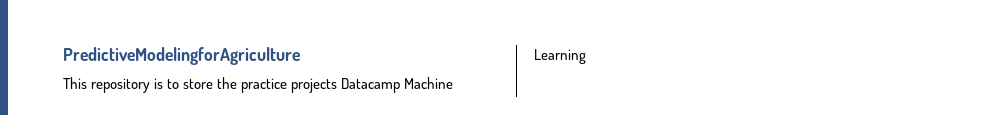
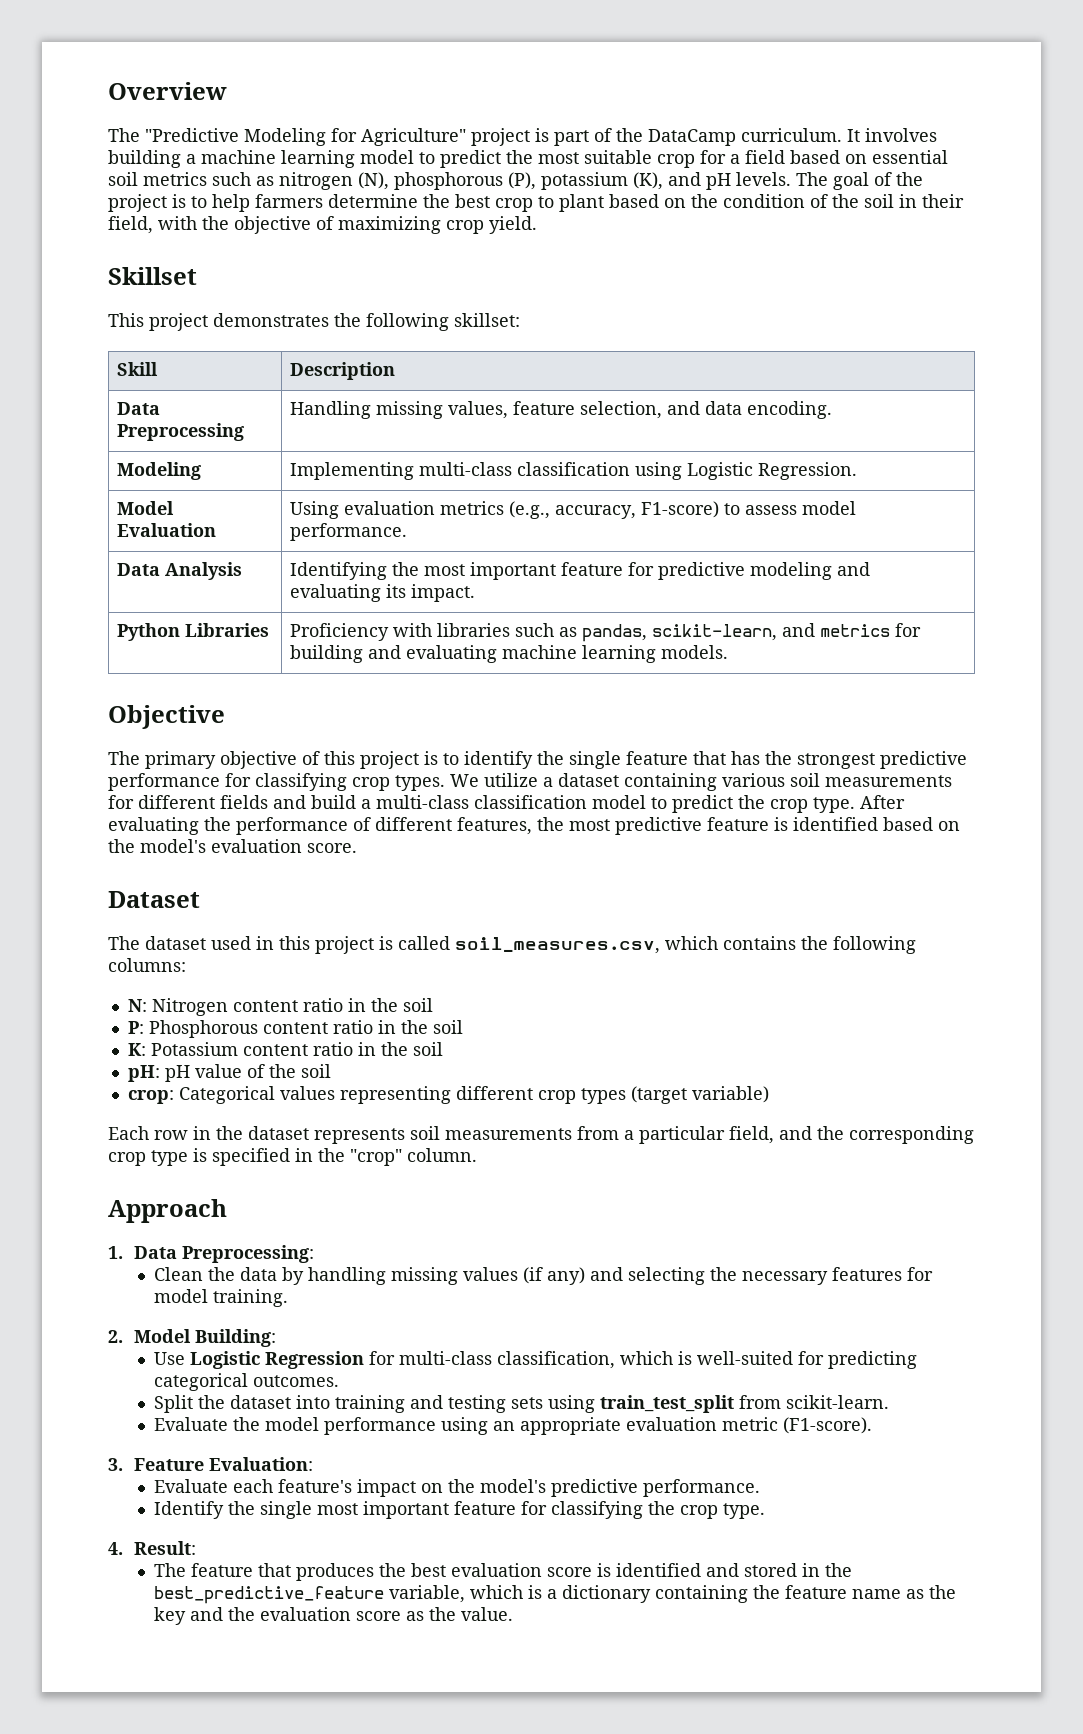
- PredictiveModelingforAgriculture
- This repository is to store the practice projects Datacamp Machine Learning
+ Overview
+ The "Predictive Modeling for Agriculture" project is part of the DataCamp curriculum. It involves building a machine learning model to predict the most suitable crop for a field based on essential soil metrics such as nitrogen (N), phosphorous (P), potassium (K), and pH levels. The goal of the project is to help farmers determine the best crop to plant based on the condition of the soil in their field, with the objective of maximizing crop yield.
+ Skillset
+ This project demonstrates the following skillset:
+ Skill | Description
+ Data Preprocessing | Handling missing values, feature selection, and data encoding.
+ Modeling | Implementing multi-class classification using Logistic Regression.
+ Model Evaluation | Using evaluation metrics (e.g., accuracy, F1-score) to assess model performance.
+ Data Analysis | Identifying the most important feature for predictive modeling and evaluating its impact.
+ Python Libraries | Proficiency with libraries such as pandas, scikit-learn, and metrics for building and evaluating machine learning models.
+ Objective
+ The primary objective of this project is to identify the single feature that has the strongest predictive performance for classifying crop types. We utilize a dataset containing various soil measurements for different fields and build a multi-class classification model to predict the crop type. After evaluating the performance of different features, the most predictive feature is identified based on the model's evaluation score.
+ Dataset
+ The dataset used in this project is called soil_measures.csv, which contains the following columns:
+ N: Nitrogen content ratio in the soil
+ P: Phosphorous content ratio in the soil
+ K: Potassium content ratio in the soil
+ pH: pH value of the soil
+ crop: Categorical values representing different crop types (target variable)
+ Each row in the dataset represents soil measurements from a particular field, and the corresponding crop type is specified in the "crop" column.
+ Approach
+ 1. Data Preprocessing:
+ Clean the data by handling missing values (if any) and selecting the necessary features for model training.
+ 2. Model Building:
+ Use Logistic Regression for multi-class classification, which is well-suited for predicting categorical outcomes.
+ Split the dataset into training and testing sets using train_test_split from scikit-learn.
+ Evaluate the model performance using an appropriate evaluation metric (F1-score).
+ 3. Feature Evaluation:
+ Evaluate each feature's impact on the model's predictive performance.
+ Identify the single most important feature for classifying the crop type.
+ 4. Result:
+ The feature that produces the best evaluation score is identified and stored in the best_predictive_feature variable, which is a dictionary containing the feature name as the key and the evaluation score as the value.

